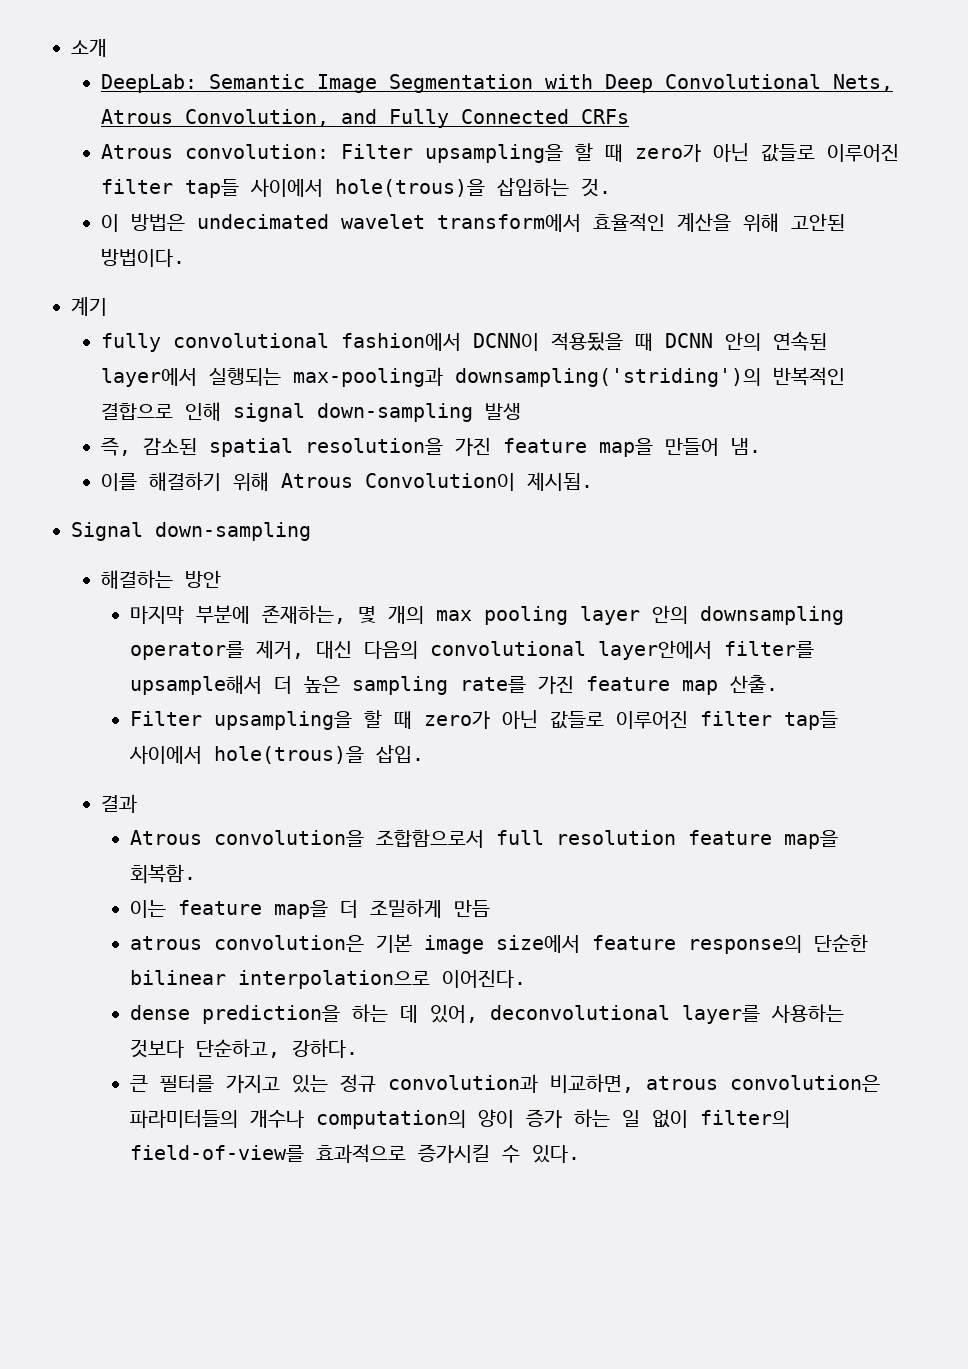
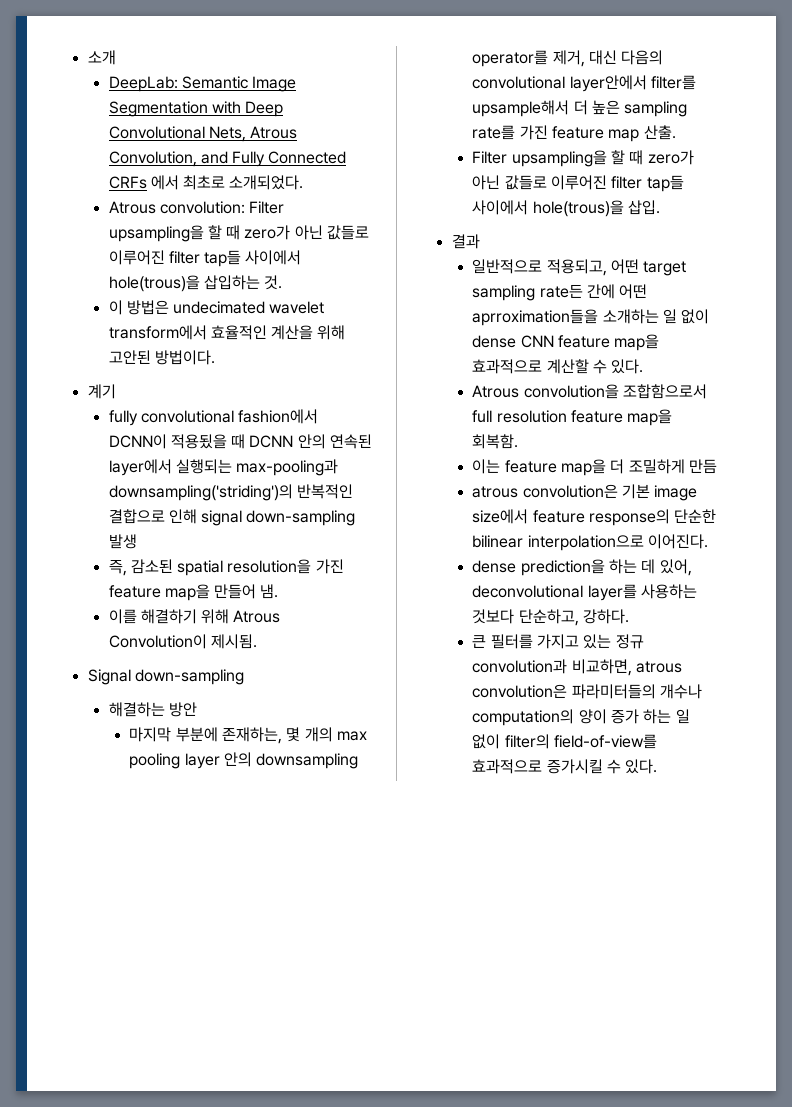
- DeepLab: Semantic Image Segmentation with Deep Convolutional Nets, Atrous Convolution, and Fully Connected CRFs
+ DeepLab: Semantic Image Segmentation with Deep Convolutional Nets, Atrous Convolution, and Fully Connected CRFs 에서 최초로 소개되었다.
+ 일반적으로 적용되고, 어떤 target sampling rate든 간에 어떤 aprroximation들을 소개하는 일 없이 dense CNN feature map을 효과적으로 계산할 수 있다.

